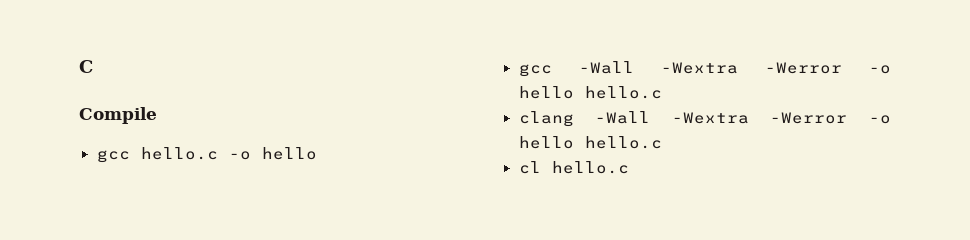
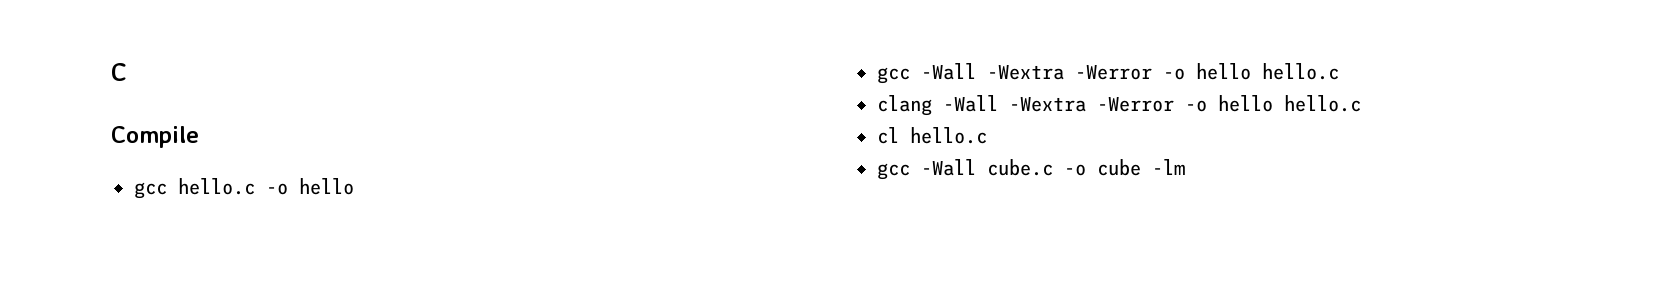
+ gcc -Wall cube.c -o cube -lm

